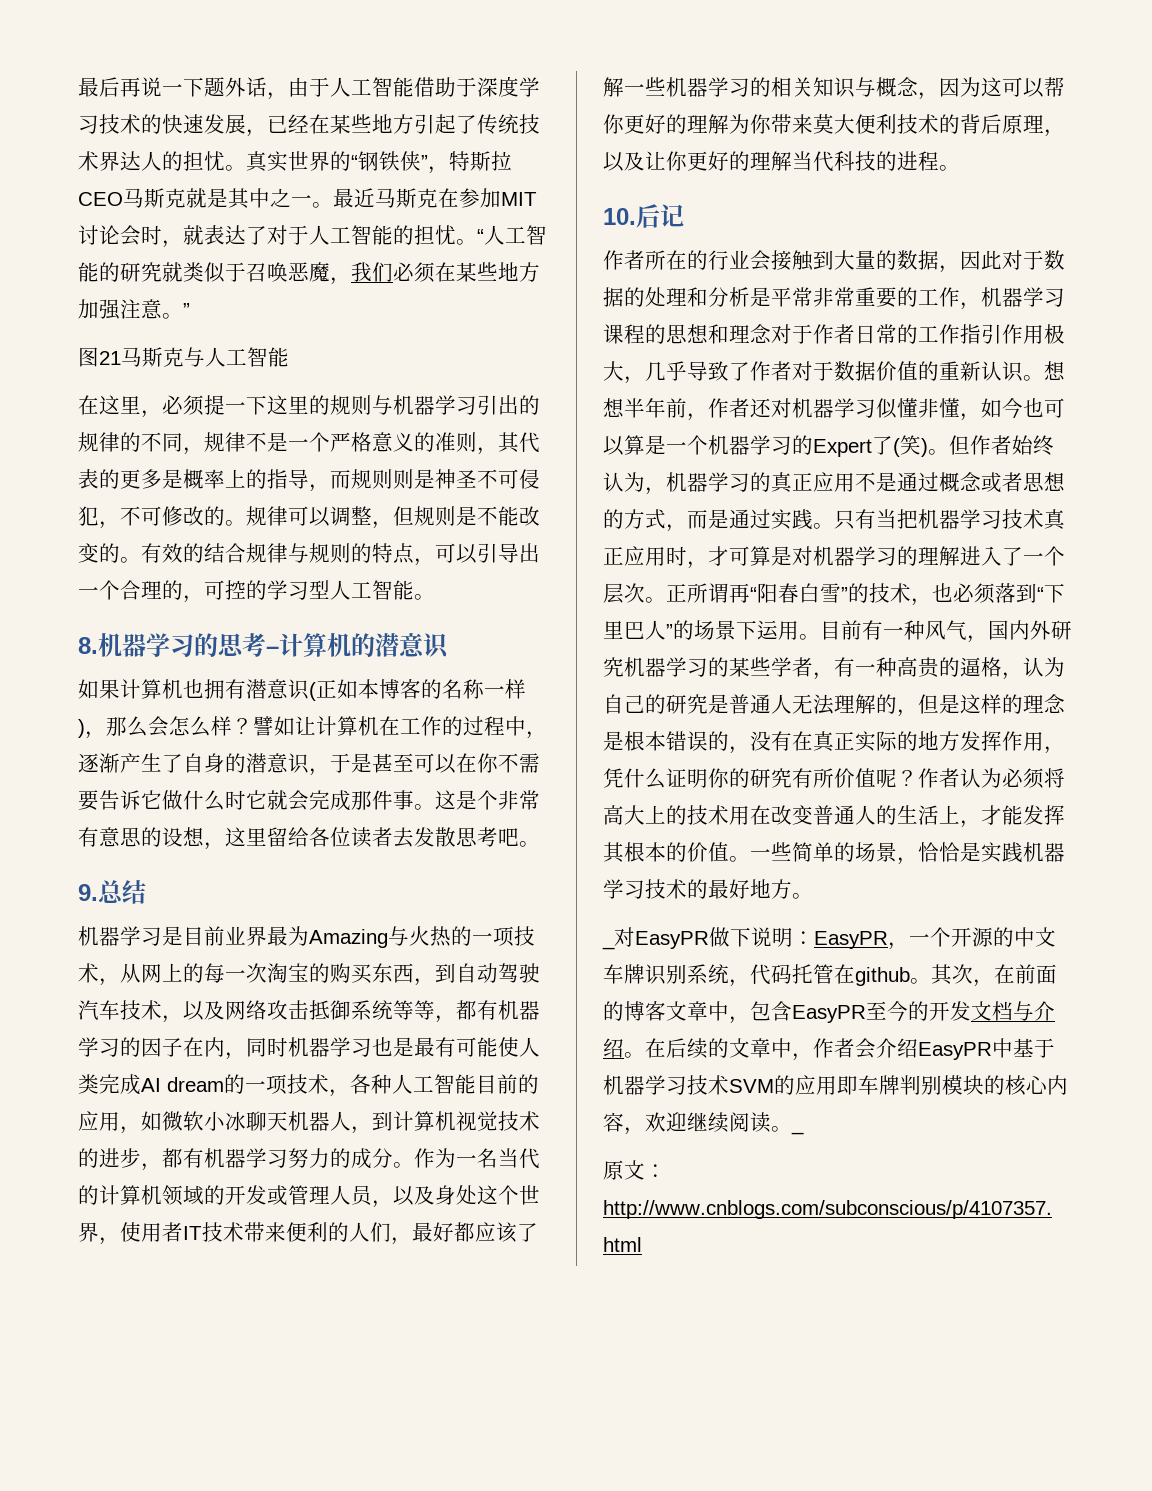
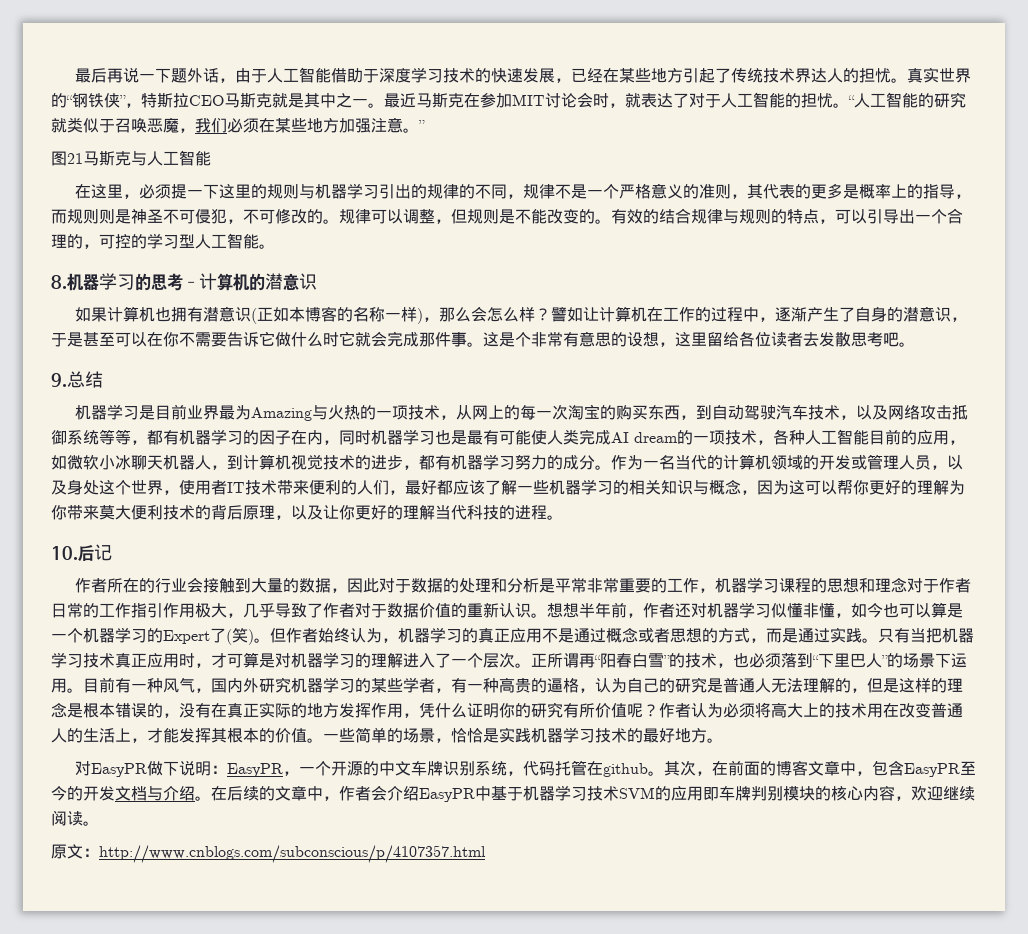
- _对EasyPR做下说明：EasyPR，一个开源的中文车牌识别系统，代码托管在github。
+ 对EasyPR做下说明：EasyPR，一个开源的中文车牌识别系统，代码托管在github。
- 在后续的文章中，作者会介绍EasyPR中基于机器学习技术SVM的应用即车牌判别模块的核心内容，欢迎继续阅读。_
+ 在后续的文章中，作者会介绍EasyPR中基于机器学习技术SVM的应用即车牌判别模块的核心内容，欢迎继续阅读。

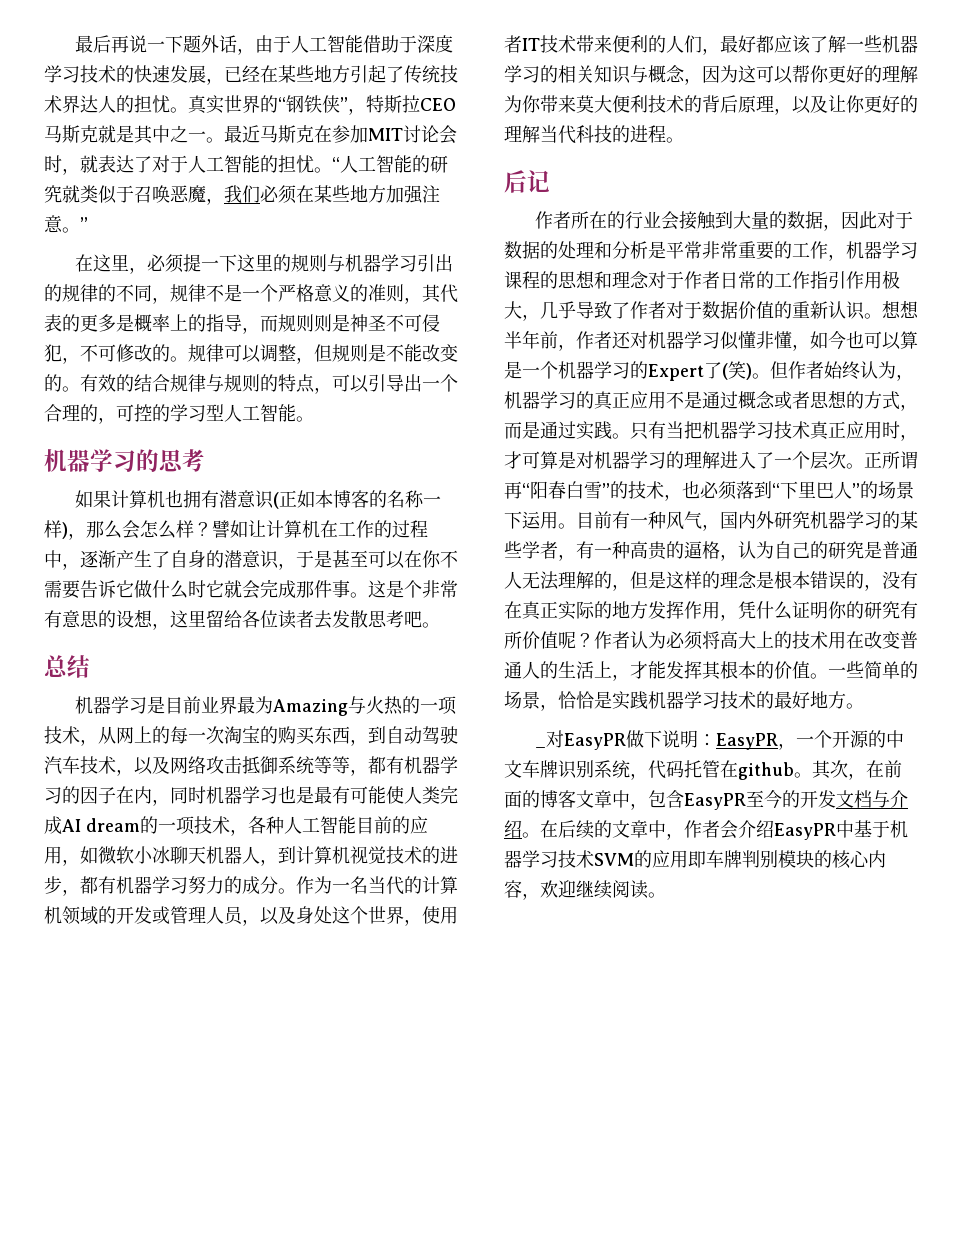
- 图21马斯克与人工智能
- 8.机器学习的思考–计算机的潜意识
+ 机器学习的思考
- 9.总结
+ 总结
- 10.后记
+ 后记
- 对EasyPR做下说明：EasyPR，一个开源的中文车牌识别系统，代码托管在github。
+ _对EasyPR做下说明：EasyPR，一个开源的中文车牌识别系统，代码托管在github。
- 原文：http://www.cnblogs.com/subconscious/p/4107357.html

